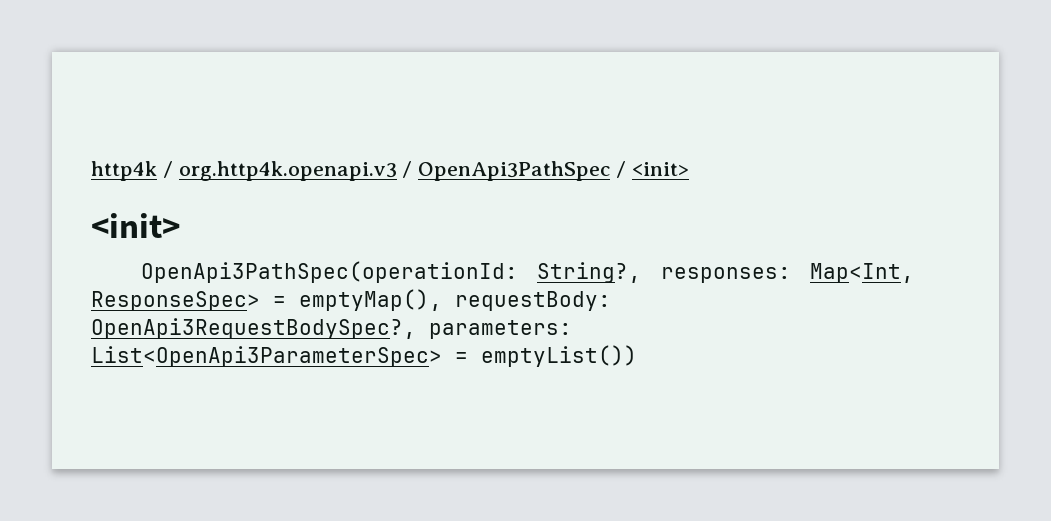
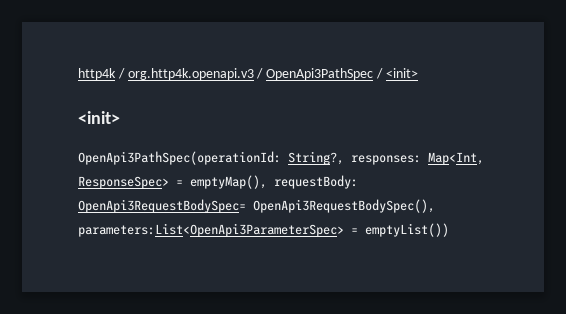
- OpenApi3PathSpec(operationId: String?, responses: Map<Int, ResponseSpec> = emptyMap(), requestBody: OpenApi3RequestBodySpec?, parameters: List<OpenApi3ParameterSpec> = emptyList())
+ OpenApi3PathSpec(operationId: String?, responses: Map<Int, ResponseSpec> = emptyMap(), requestBody: OpenApi3RequestBodySpec= OpenApi3RequestBodySpec(), parameters:List<OpenApi3ParameterSpec> = emptyList())

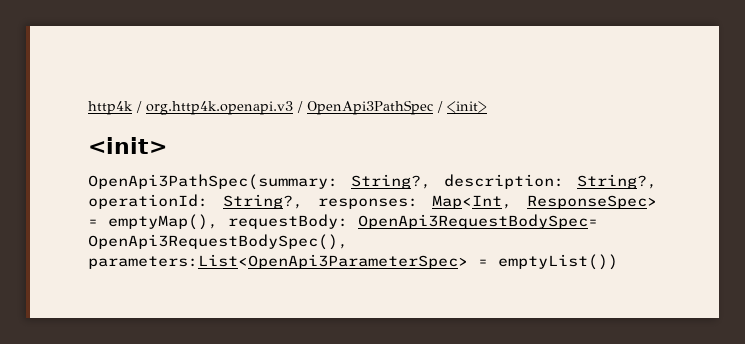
- OpenApi3PathSpec(operationId: String?, responses: Map<Int, ResponseSpec> = emptyMap(), requestBody: OpenApi3RequestBodySpec= OpenApi3RequestBodySpec(), parameters:List<OpenApi3ParameterSpec> = emptyList())
+ OpenApi3PathSpec(summary: String?, description: String?, operationId: String?, responses: Map<Int, ResponseSpec> = emptyMap(), requestBody: OpenApi3RequestBodySpec= OpenApi3RequestBodySpec(), parameters:List<OpenApi3ParameterSpec> = emptyList())

